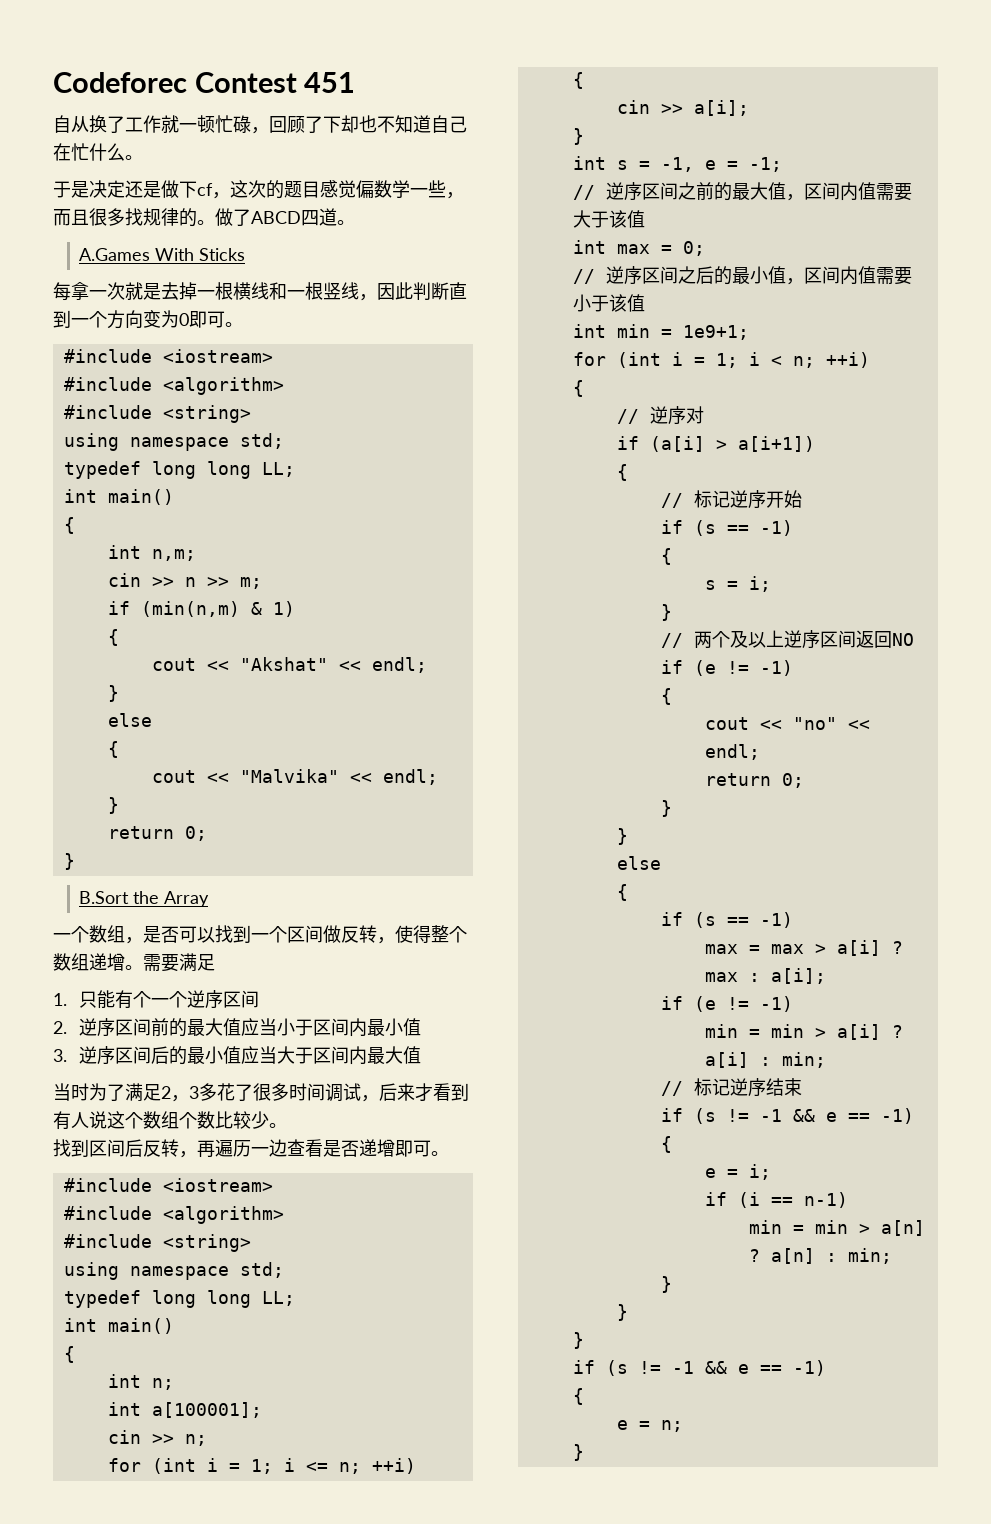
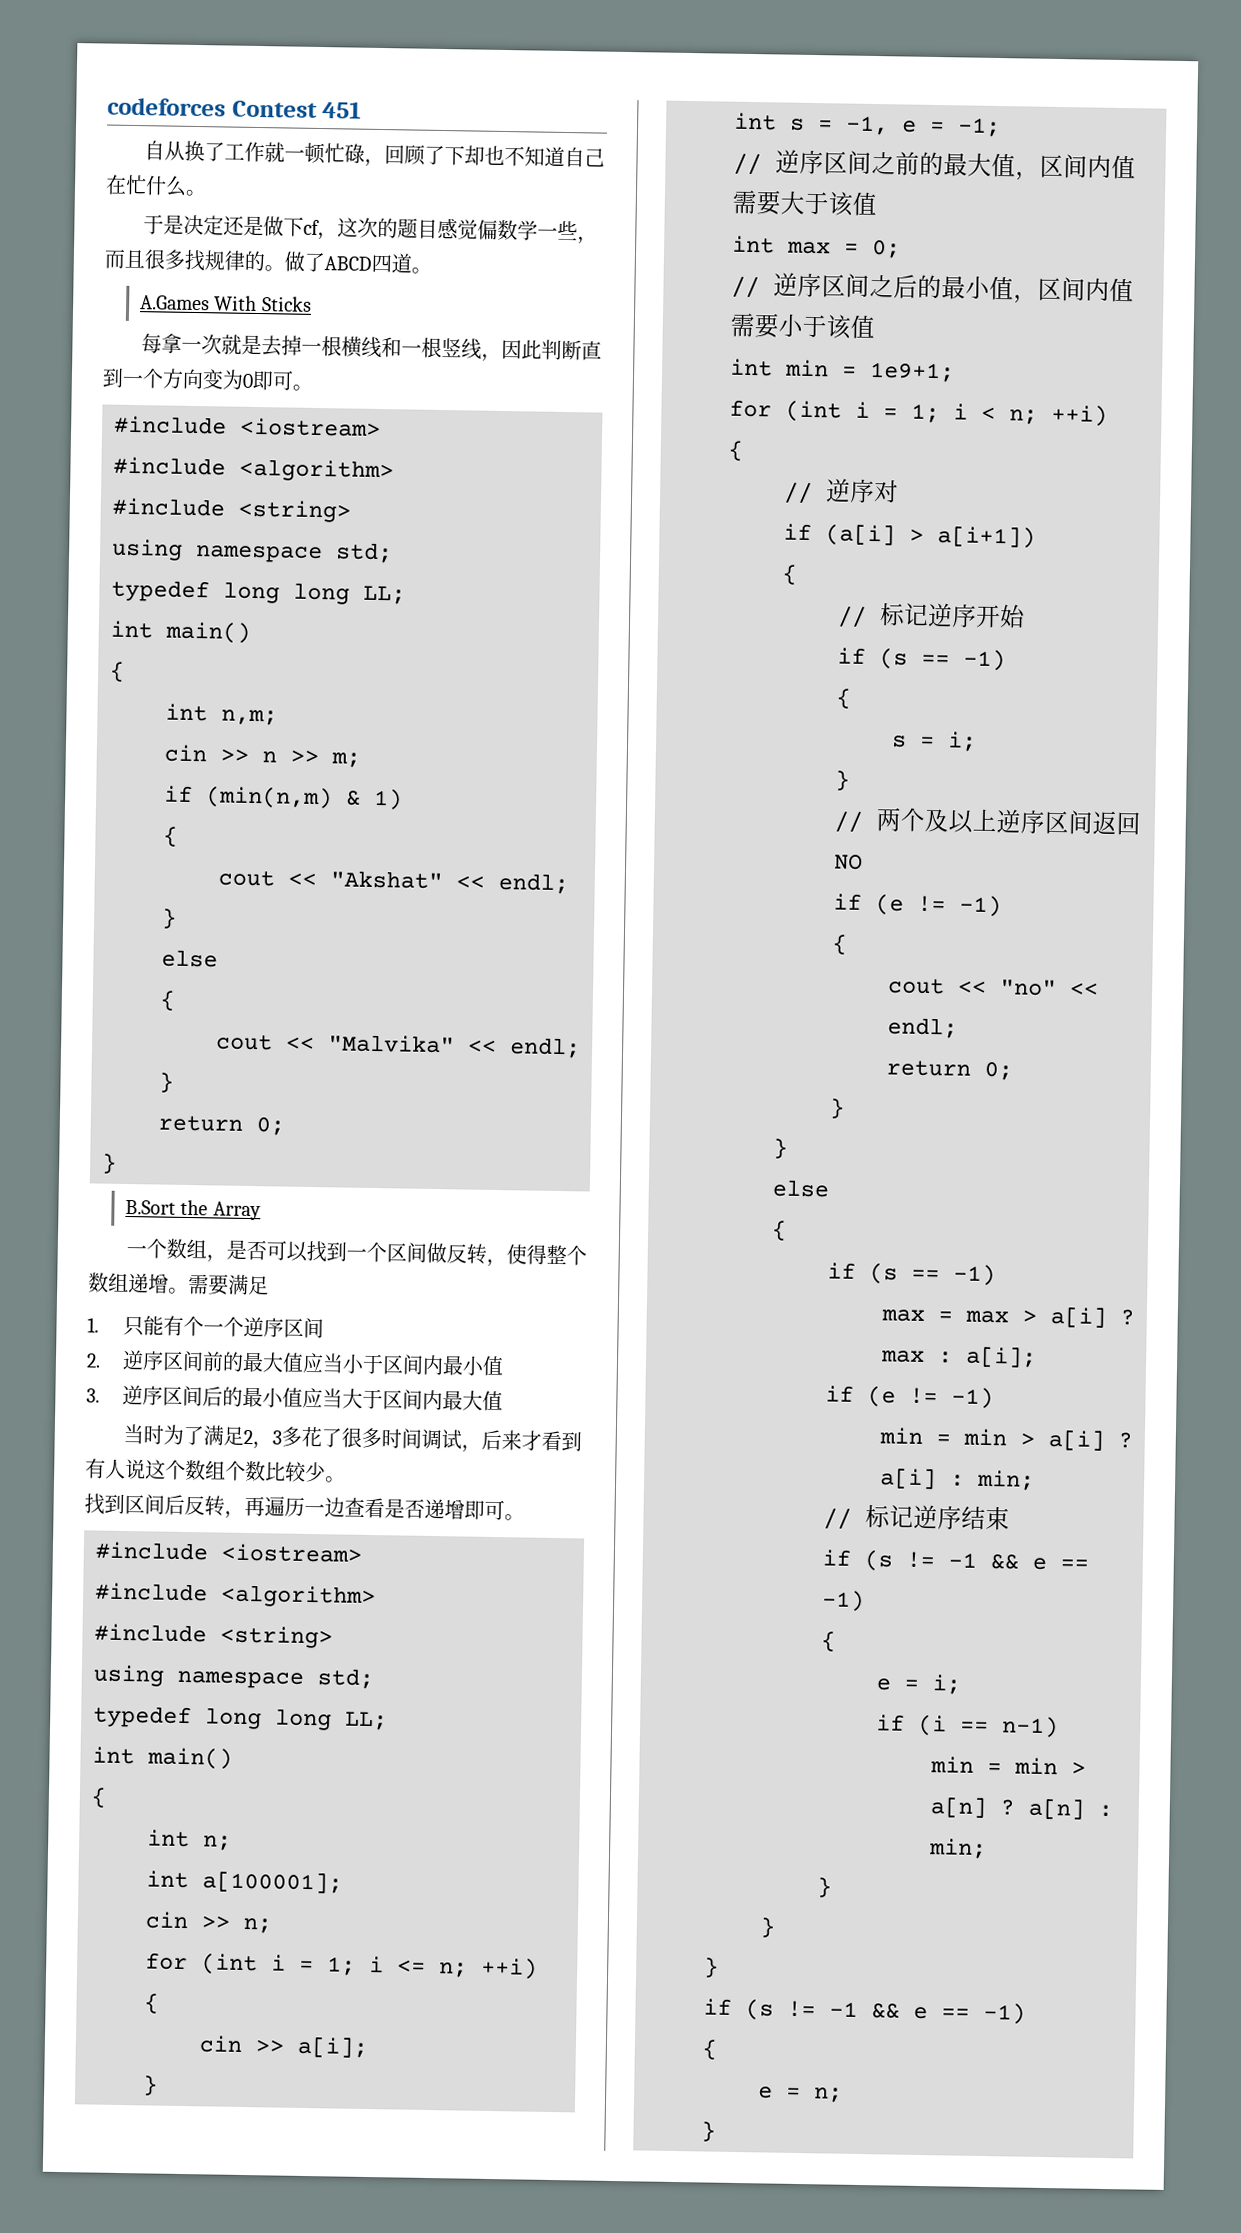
- Codeforec Contest 451
+ codeforces Contest 451

